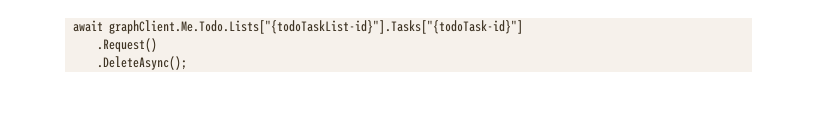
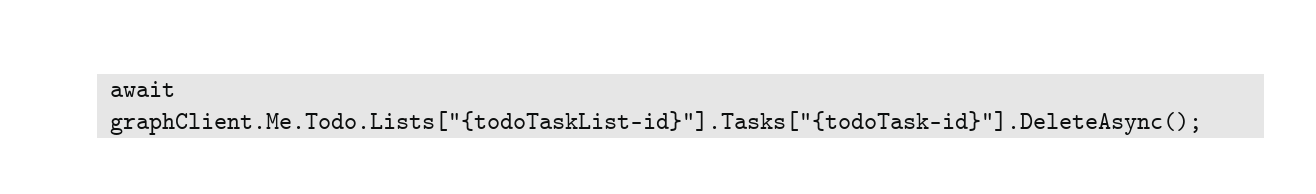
- await graphClient.Me.Todo.Lists["{todoTaskList-id}"].Tasks["{todoTask-id}"]
- .Request()
- .DeleteAsync();
+ await graphClient.Me.Todo.Lists["{todoTaskList-id}"].Tasks["{todoTask-id}"].DeleteAsync();

